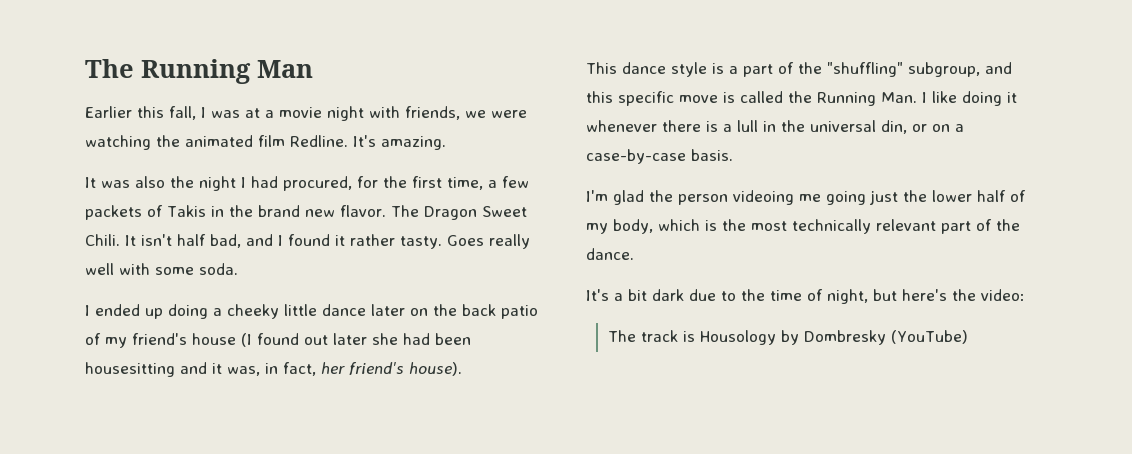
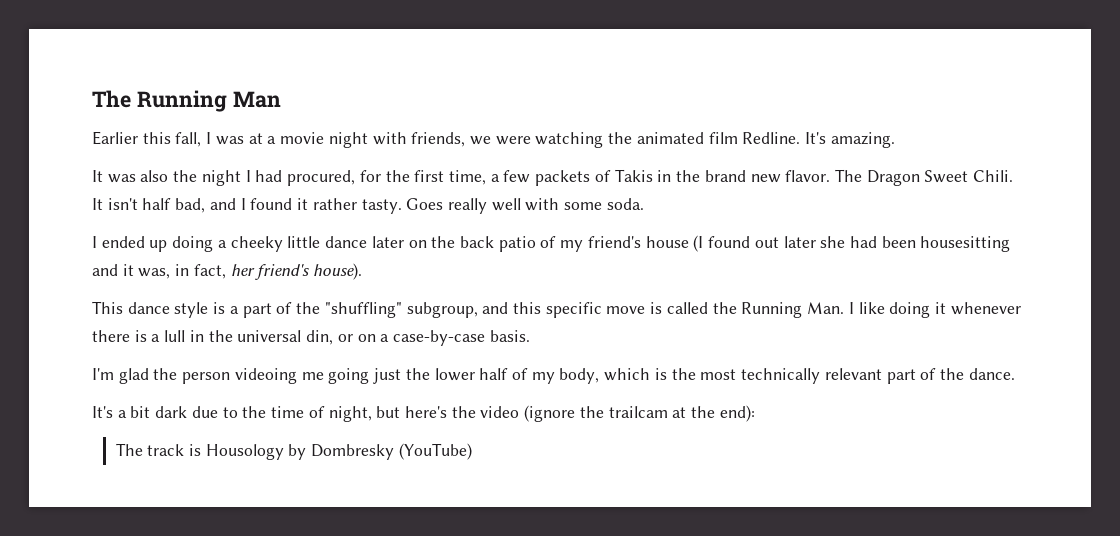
- It's a bit dark due to the time of night, but here's the video:
+ It's a bit dark due to the time of night, but here's the video (ignore the trailcam at the end):

